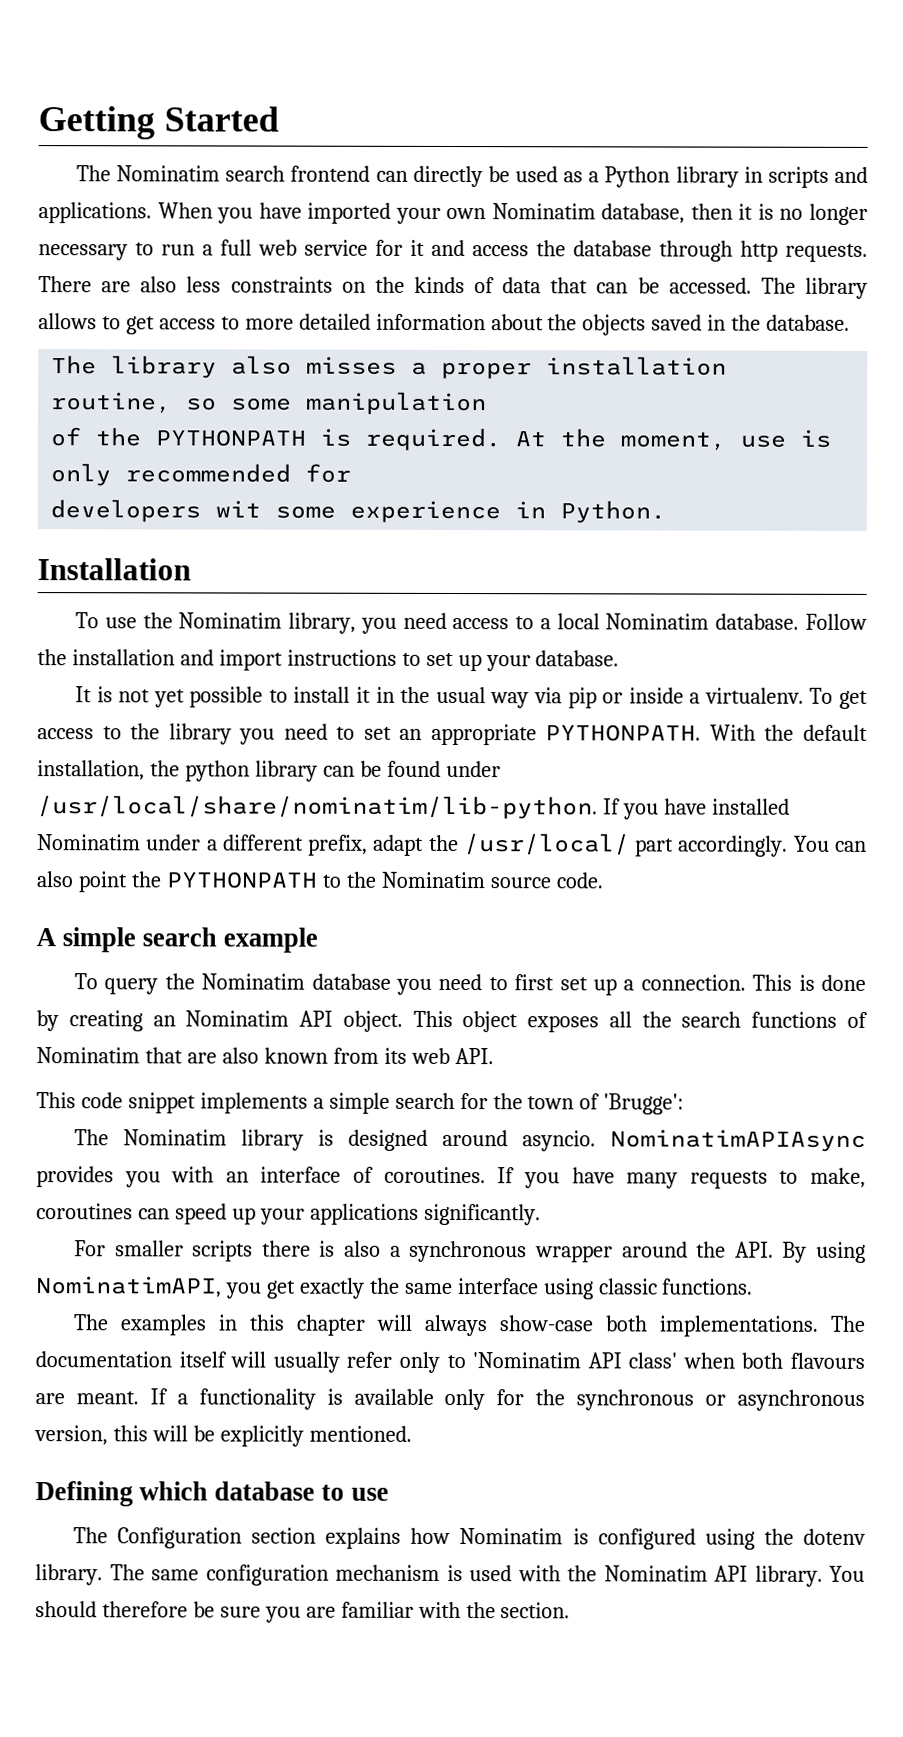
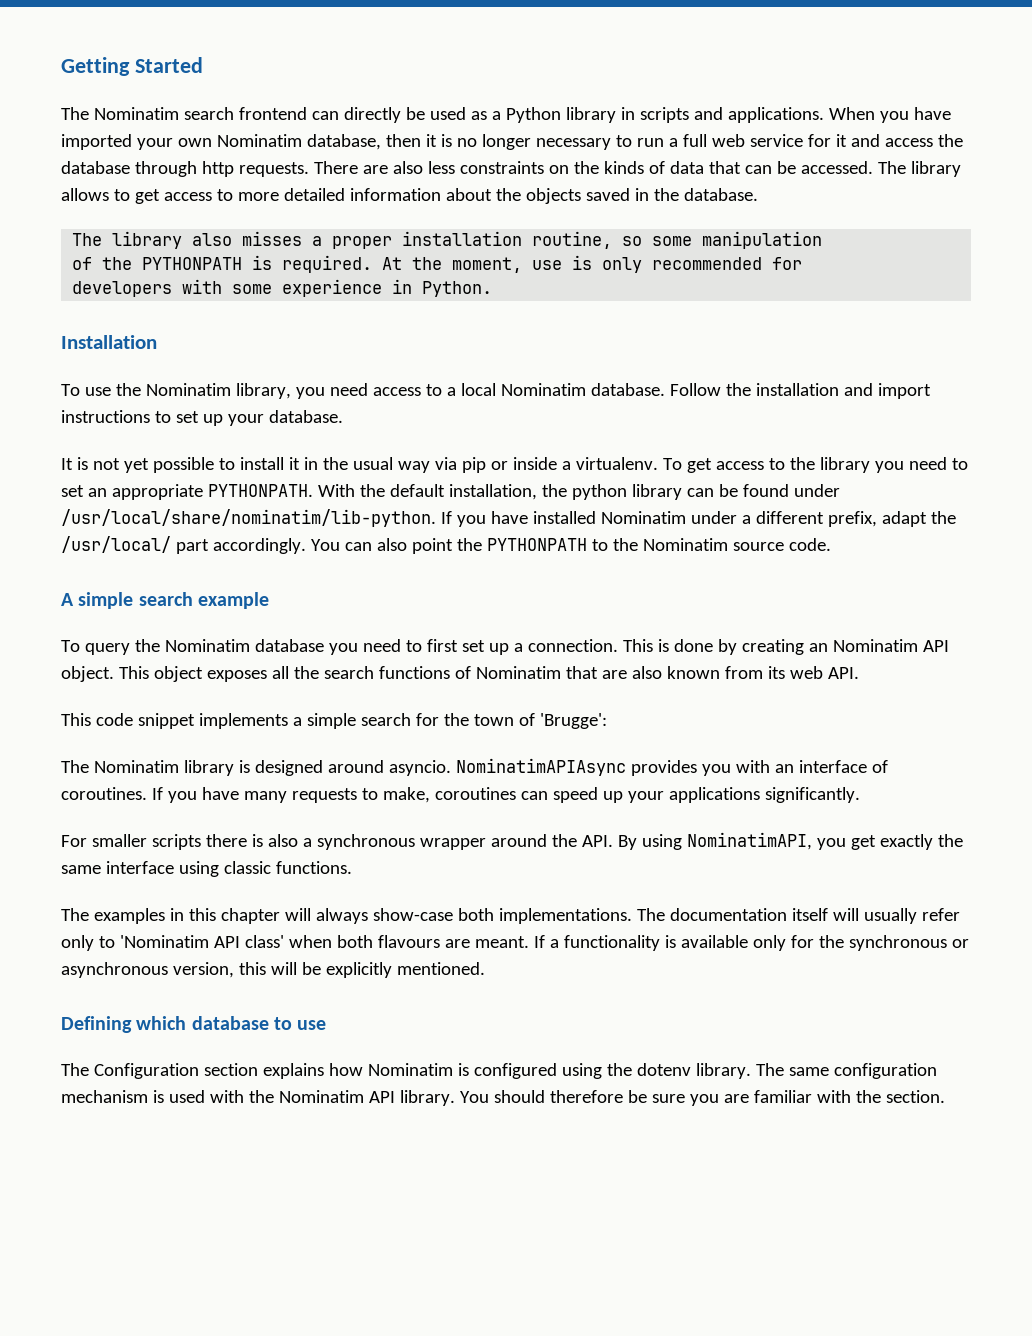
- developers wit some experience in Python.
+ developers with some experience in Python.

